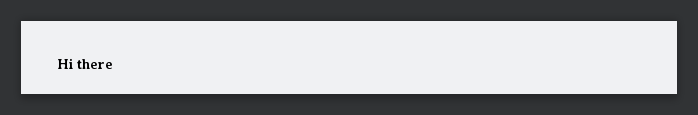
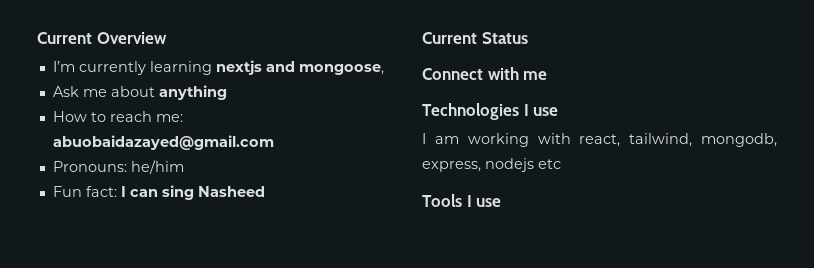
- Hi there
+ Current Overview
+ I’m currently learning nextjs and mongoose,
+ Ask me about anything
+ How to reach me: abuobaidazayed@gmail.com
+ Pronouns: he/him
+ Fun fact: I can sing Nasheed
+ Current Status
+ Connect with me
+ Technologies I use
+ I am working with react, tailwind, mongodb, express, nodejs etc
+ Tools I use

